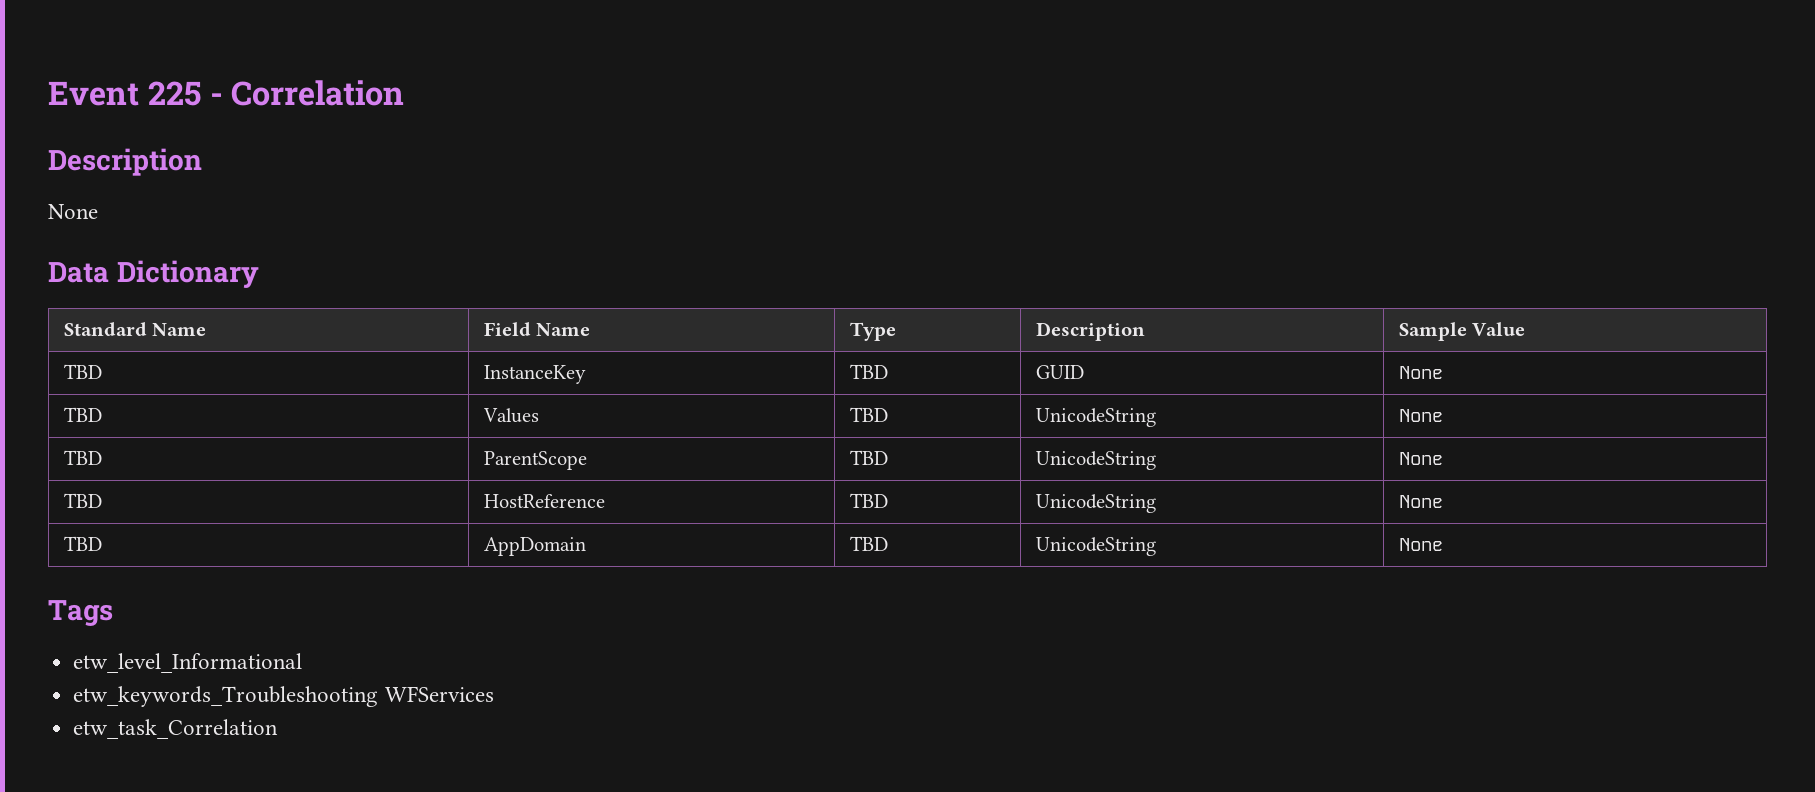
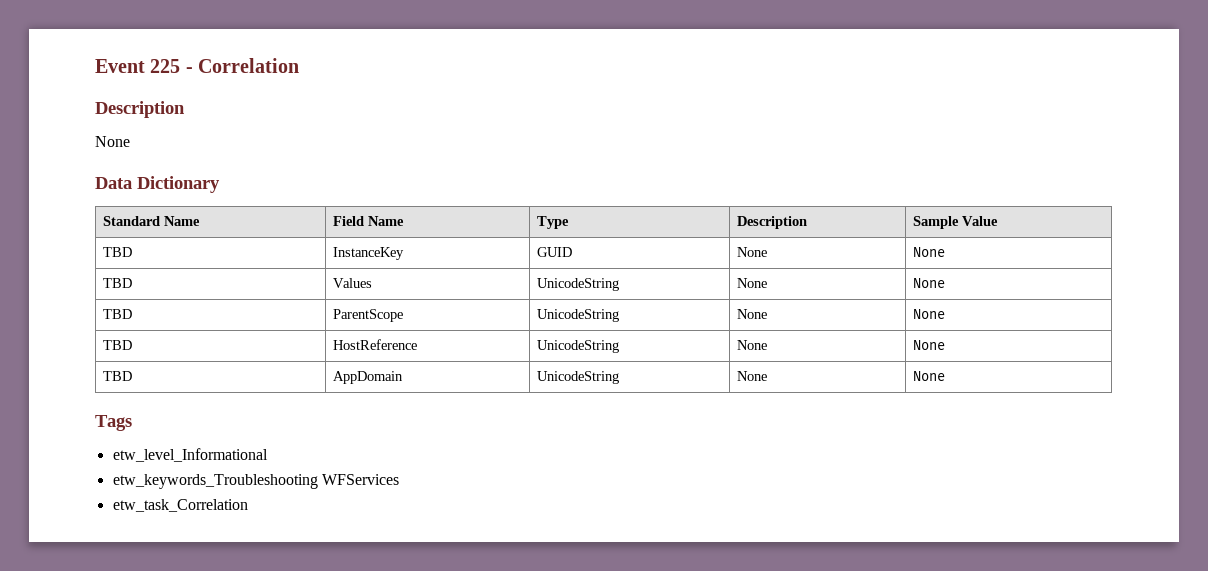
- TBD | InstanceKey | TBD | GUID | None
+ TBD | InstanceKey | GUID | None | None
- TBD | Values | TBD | UnicodeString | None
+ TBD | Values | UnicodeString | None | None
- TBD | ParentScope | TBD | UnicodeString | None
+ TBD | ParentScope | UnicodeString | None | None
- TBD | HostReference | TBD | UnicodeString | None
+ TBD | HostReference | UnicodeString | None | None
- TBD | AppDomain | TBD | UnicodeString | None
+ TBD | AppDomain | UnicodeString | None | None

